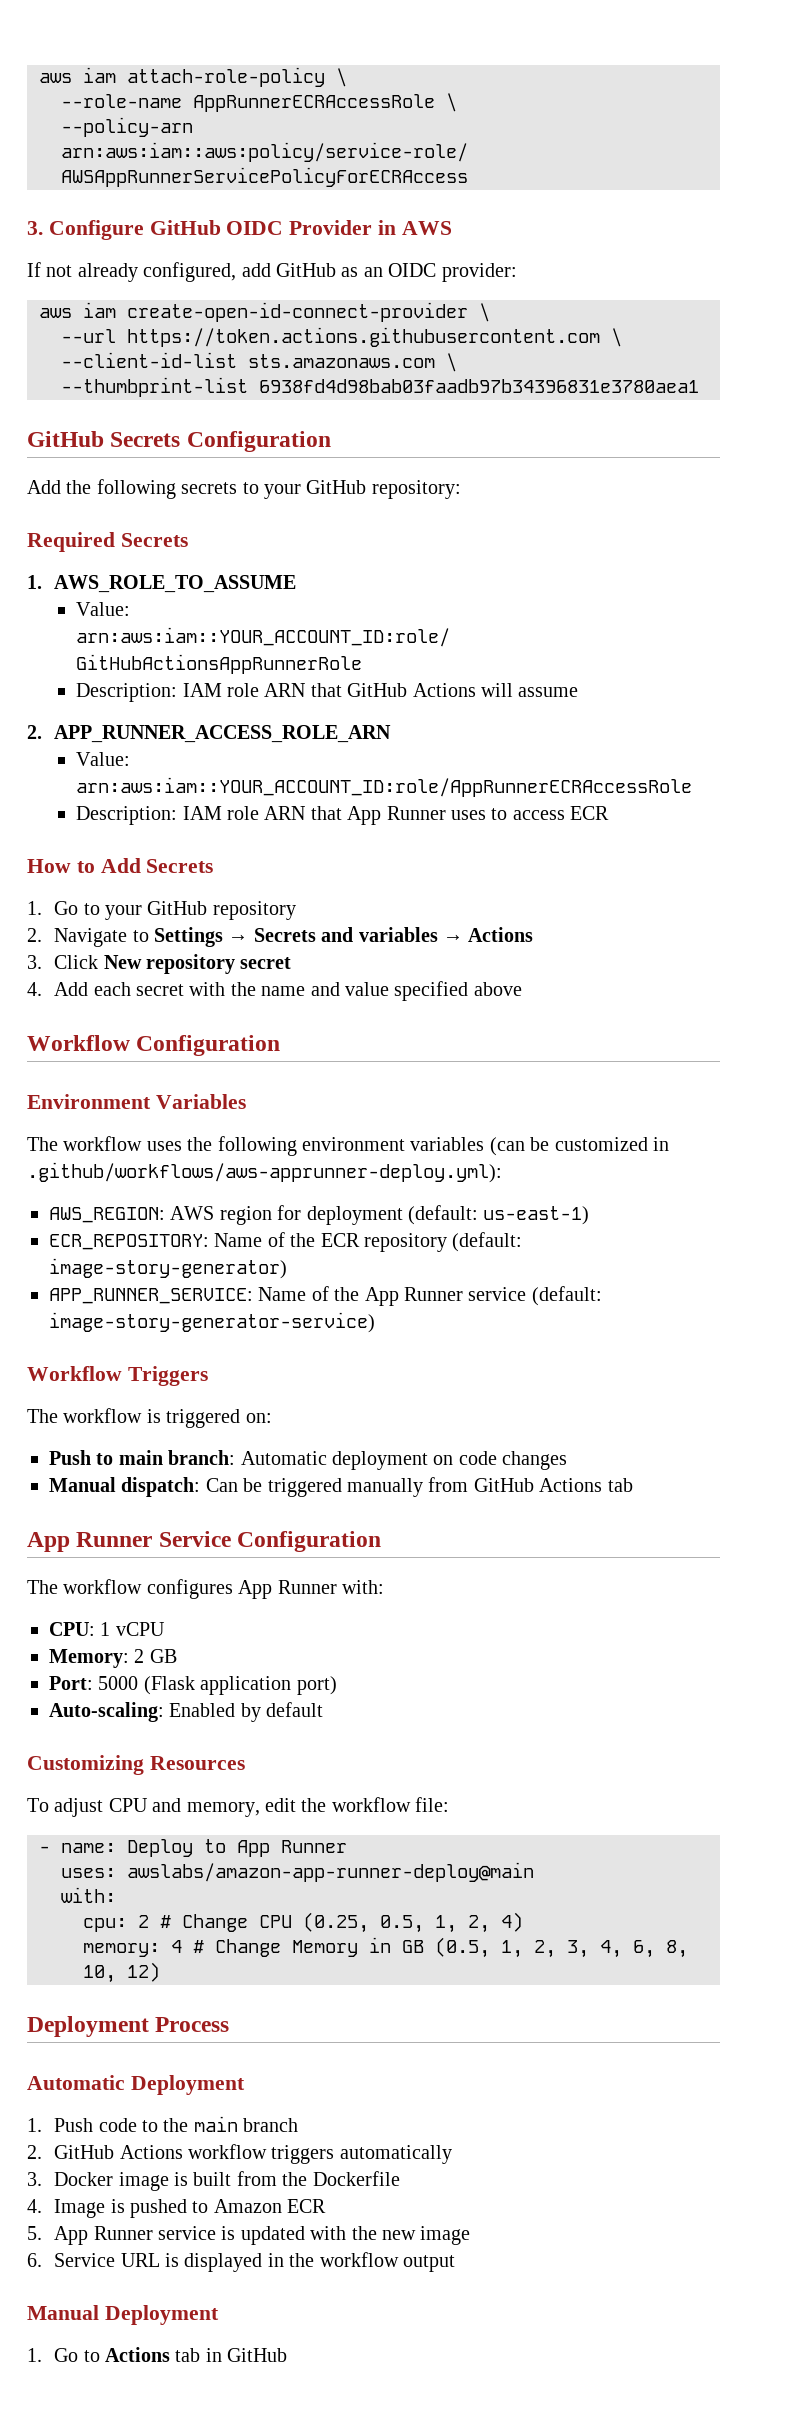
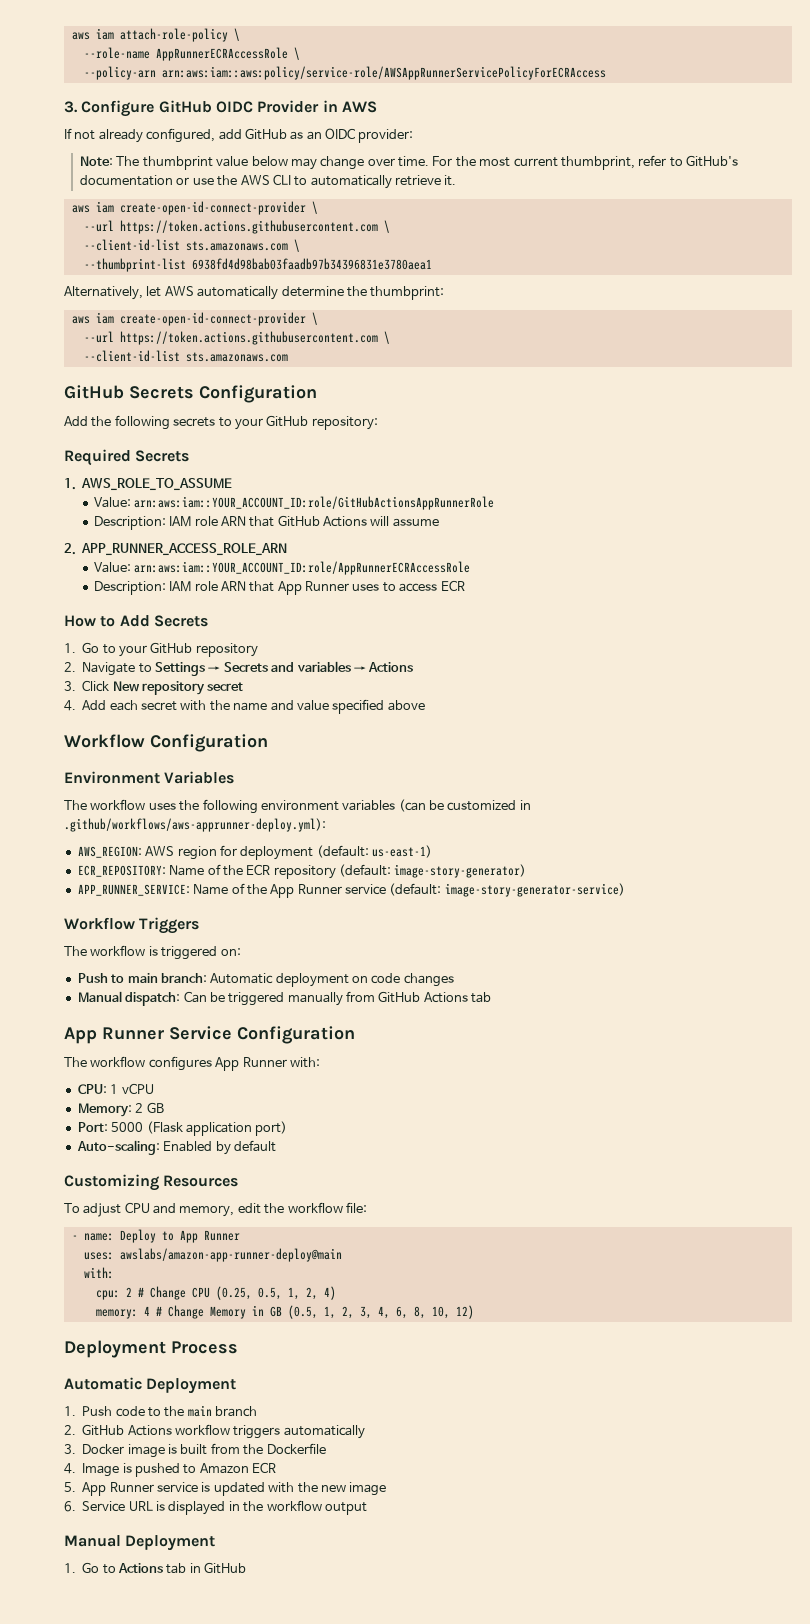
+ Note: The thumbprint value below may change over time. For the most current thumbprint, refer to GitHub's documentation or use the AWS CLI to automatically retrieve it.
+ Alternatively, let AWS automatically determine the thumbprint:
+ aws iam create-open-id-connect-provider \
+ --url https://token.actions.githubusercontent.com \
+ --client-id-list sts.amazonaws.com

